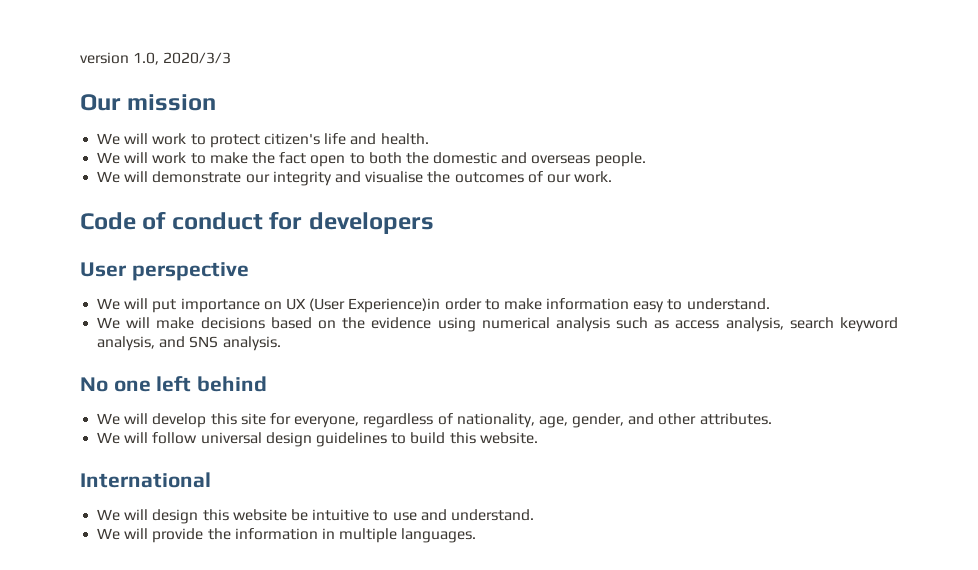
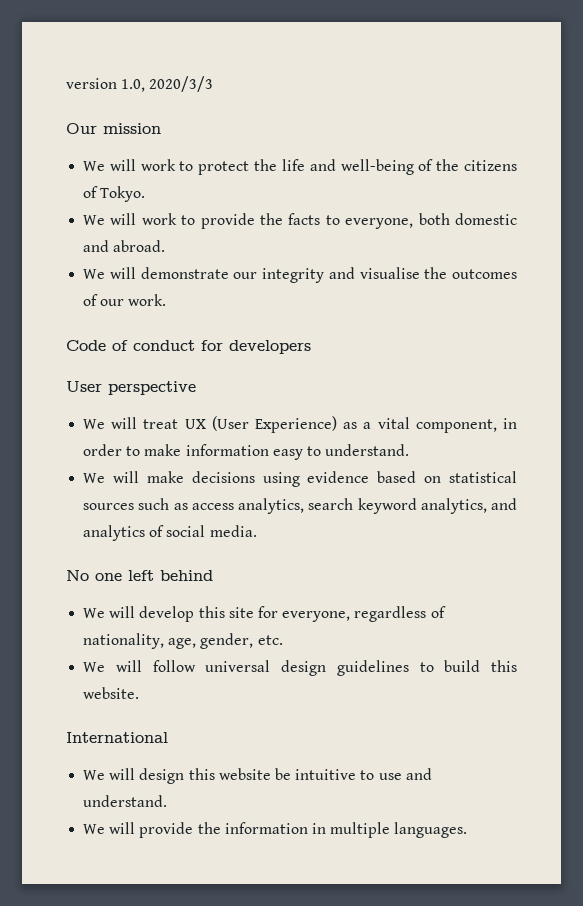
- We will work to protect citizen's life and health.
- We will work to make the fact open to both the domestic and overseas people.
+ We will work to protect the life and well-being of the citizens of Tokyo.
+ We will work to provide the facts to everyone, both domestic and abroad.
- We will put importance on UX (User Experience)in order to make information easy to understand.
+ We will treat UX (User Experience) as a vital component, in order to make information easy to understand.
- We will make decisions based on the evidence using numerical analysis such as access analysis, search keyword analysis, and SNS analysis.
+ We will make decisions using evidence based on statistical sources such as access analytics, search keyword analytics, and analytics of social media.
- We will develop this site for everyone, regardless of nationality, age, gender, and other attributes.
+ We will develop this site for everyone, regardless of nationality, age, gender, etc.

